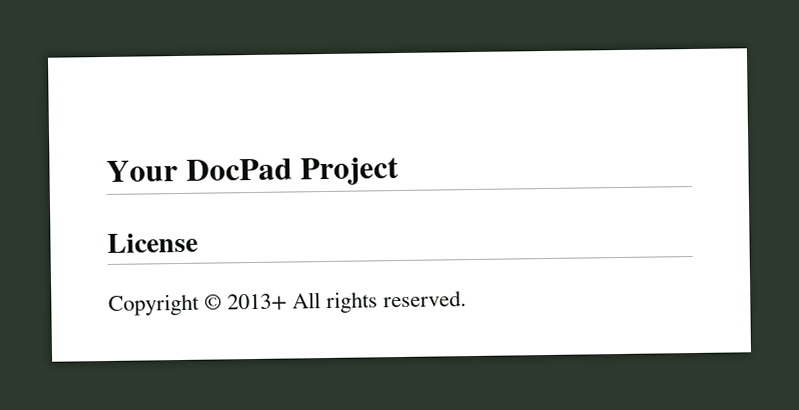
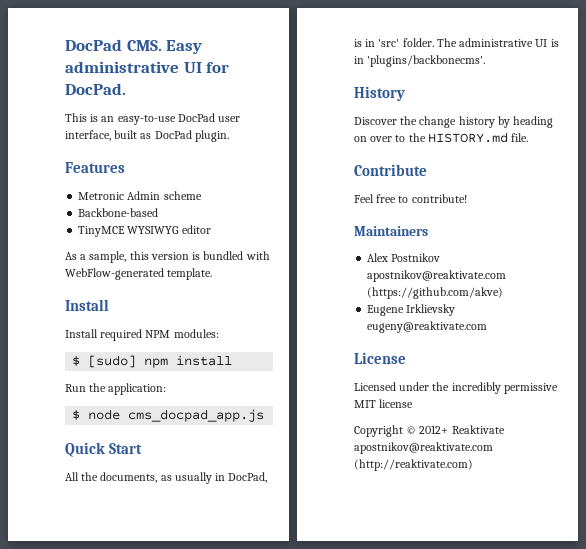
- Your DocPad Project
+ DocPad CMS. Easy administrative UI for DocPad.
+ This is an easy-to-use DocPad user interface, built as DocPad plugin.
+ Features
+ Metronic Admin scheme
+ Backbone-based
+ TinyMCE WYSIWYG editor
+ As a sample, this version is bundled with WebFlow-generated template.
+ Install
+ Install required NPM modules:
+ $ [sudo] npm install
+ Run the application:
+ $ node cms_docpad_app.js
+ Quick Start
+ All the documents, as usually in DocPad, is in 'src' folder. The administrative UI is in 'plugins/backbonecms'.
+ History
+ Discover the change history by heading on over to the HISTORY.md file.
+ Contribute
+ Feel free to contribute!
+ Maintainers
+ Alex Postnikov apostnikov@reaktivate.com (https://github.com/akve)
+ Eugene Irklievsky eugeny@reaktivate.com
  License
- Copyright © 2013+ All rights reserved.
+ Licensed under the incredibly permissive MIT license
+ Copyright © 2012+ Reaktivate apostnikov@reaktivate.com (http://reaktivate.com)

